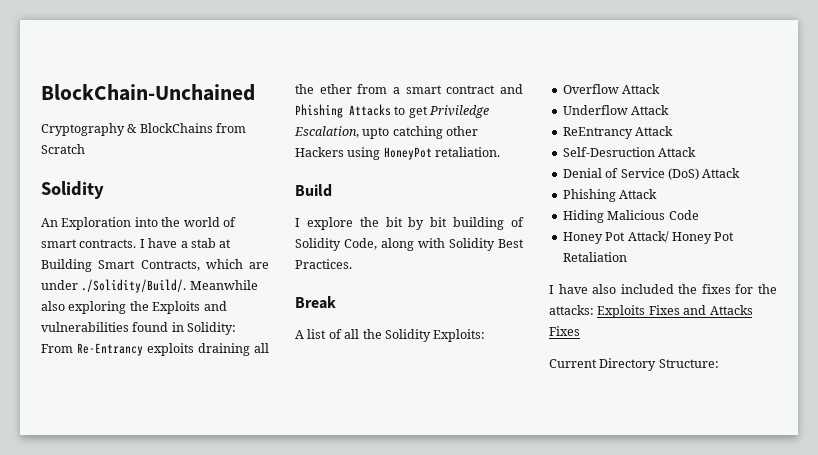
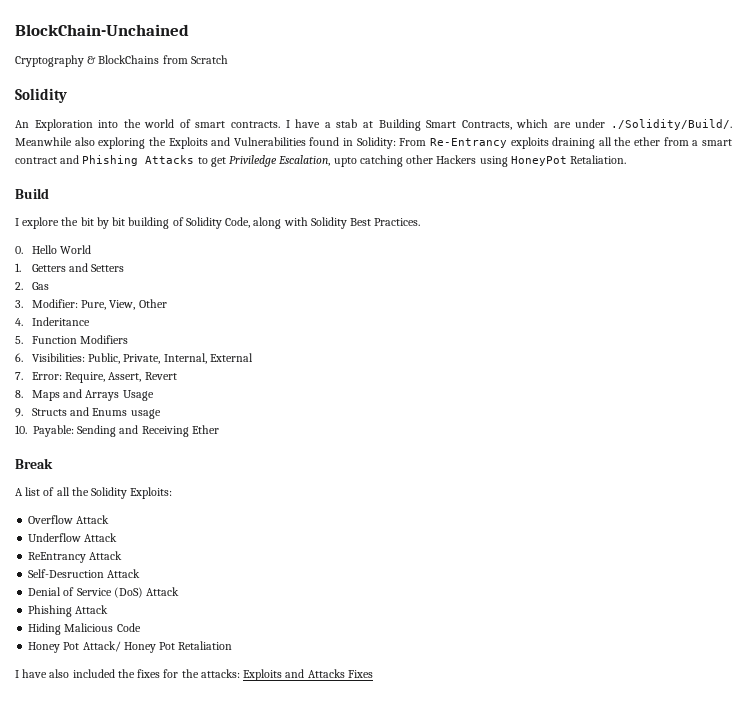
- I have a stab at Building Smart Contracts, which are under ./Solidity/Build/. Meanwhile also exploring the Exploits and vulnerabilities found in Solidity: From Re-Entrancy exploits draining all the ether from a smart contract and Phishing Attacks to get Priviledge Escalation, upto catching other Hackers using HoneyPot retaliation.
+ I have a stab at Building Smart Contracts, which are under ./Solidity/Build/. Meanwhile also exploring the Exploits and Vulnerabilities found in Solidity: From Re-Entrancy exploits draining all the ether from a smart contract and Phishing Attacks to get Priviledge Escalation, upto catching other Hackers using HoneyPot Retaliation.
+ 0. Hello World
+ 1. Getters and Setters
+ 2. Gas
+ 3. Modifier: Pure, View, Other
+ 4. Inderitance
+ 5. Function Modifiers
+ 6. Visibilities: Public, Private, Internal, External
+ 7. Error: Require, Assert, Revert
+ 8. Maps and Arrays Usage
+ 9. Structs and Enums usage
+ 10. Payable: Sending and Receiving Ether
- I have also included the fixes for the attacks: Exploits Fixes and Attacks Fixes
+ I have also included the fixes for the attacks: Exploits and Attacks Fixes
- Current Directory Structure:

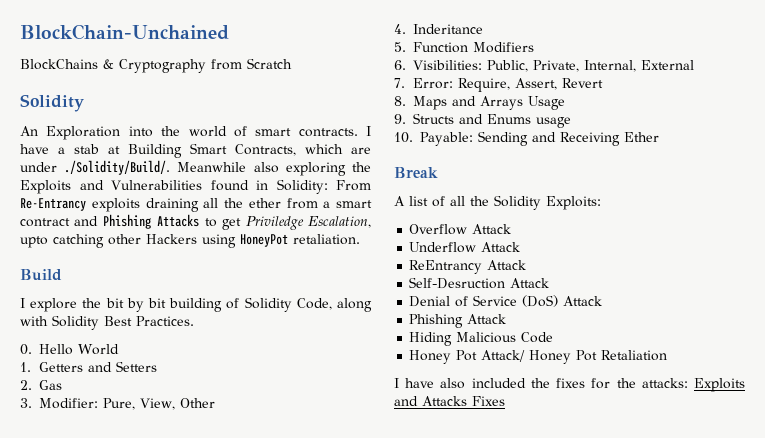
- Cryptography & BlockChains from Scratch
+ BlockChains & Cryptography from Scratch
- I have a stab at Building Smart Contracts, which are under ./Solidity/Build/. Meanwhile also exploring the Exploits and Vulnerabilities found in Solidity: From Re-Entrancy exploits draining all the ether from a smart contract and Phishing Attacks to get Priviledge Escalation, upto catching other Hackers using HoneyPot Retaliation.
+ I have a stab at Building Smart Contracts, which are under ./Solidity/Build/. Meanwhile also exploring the Exploits and Vulnerabilities found in Solidity: From Re-Entrancy exploits draining all the ether from a smart contract and Phishing Attacks to get Priviledge Escalation, upto catching other Hackers using HoneyPot retaliation.

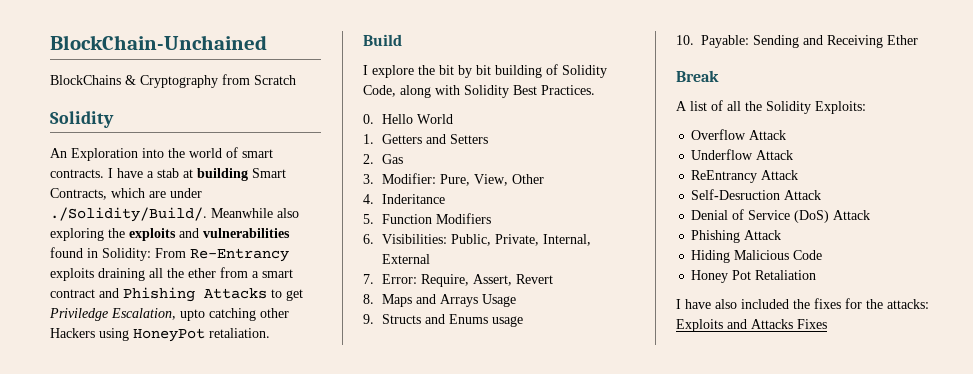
- I have a stab at Building Smart Contracts, which are under ./Solidity/Build/. Meanwhile also exploring the Exploits and Vulnerabilities found in Solidity: From Re-Entrancy exploits draining all the ether from a smart contract and Phishing Attacks to get Priviledge Escalation, upto catching other Hackers using HoneyPot retaliation.
+ I have a stab at building Smart Contracts, which are under ./Solidity/Build/. Meanwhile also exploring the exploits and vulnerabilities found in Solidity: From Re-Entrancy exploits draining all the ether from a smart contract and Phishing Attacks to get Priviledge Escalation, upto catching other Hackers using HoneyPot retaliation.
- Honey Pot Attack/ Honey Pot Retaliation
+ Honey Pot Retaliation

